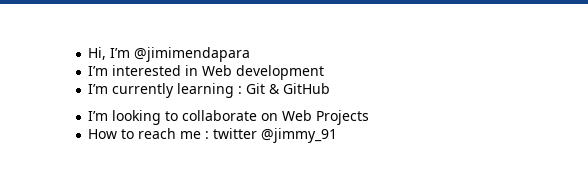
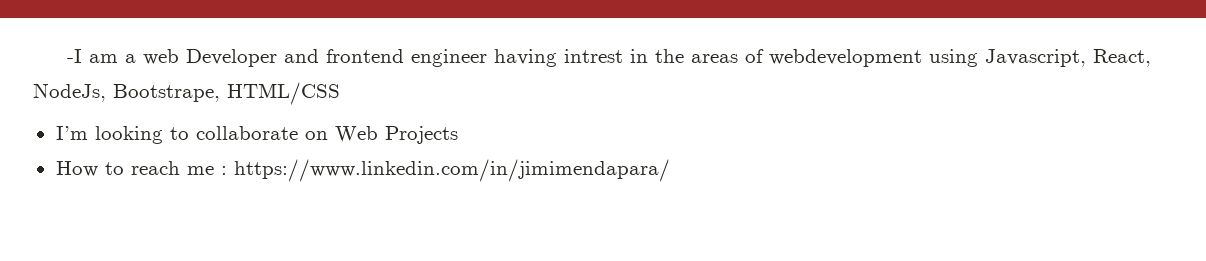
- Hi, I’m @jimimendapara
- I’m interested in Web development
- I’m currently learning : Git & GitHub
+ -I am a web Developer and frontend engineer having intrest in the areas of webdevelopment using Javascript, React, NodeJs, Bootstrape, HTML/CSS
- How to reach me : twitter @jimmy_91
+ How to reach me : https://www.linkedin.com/in/jimimendapara/

